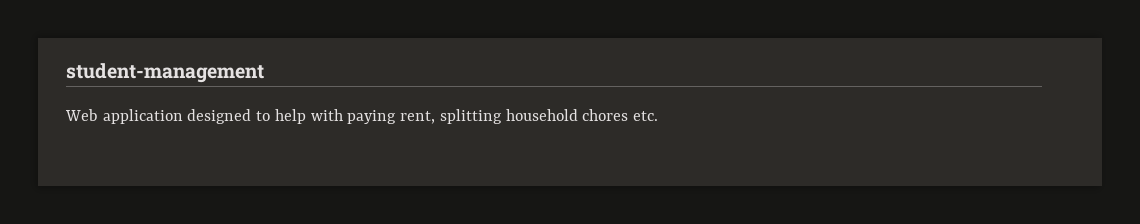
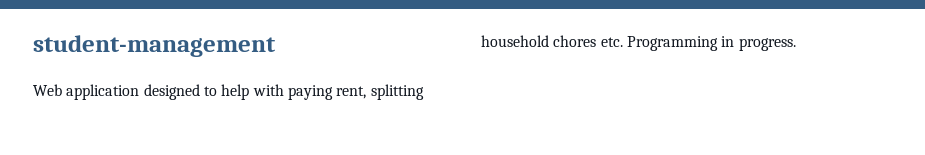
- Web application designed to help with paying rent, splitting household chores etc.
+ Web application designed to help with paying rent, splitting household chores etc. Programming in progress.

